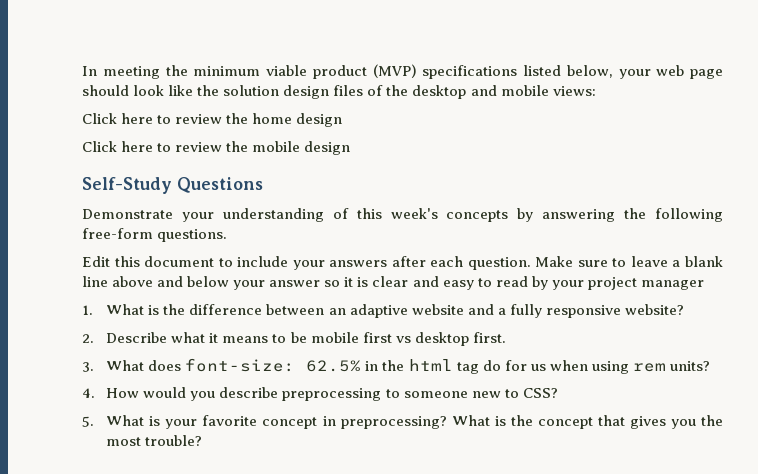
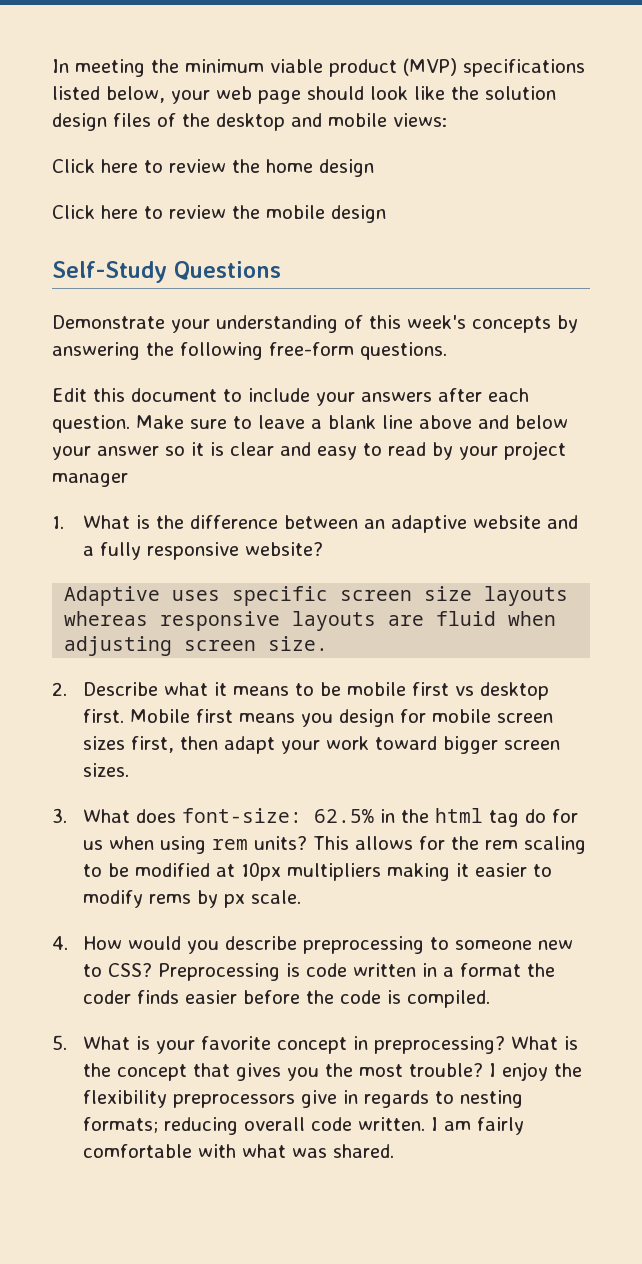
+ Adaptive uses specific screen size layouts whereas responsive layouts are fluid when adjusting screen size.
+ Mobile first means you design for mobile screen sizes first, then adapt your work toward bigger screen sizes.
+ This allows for the rem scaling to be modified at 10px multipliers making it easier to modify rems by px scale.
+ Preprocessing is code written in a format the coder finds easier before the code is compiled.
+ I enjoy the flexibility preprocessors give in regards to nesting formats; reducing overall code written. I am fairly comfortable with what was shared.

